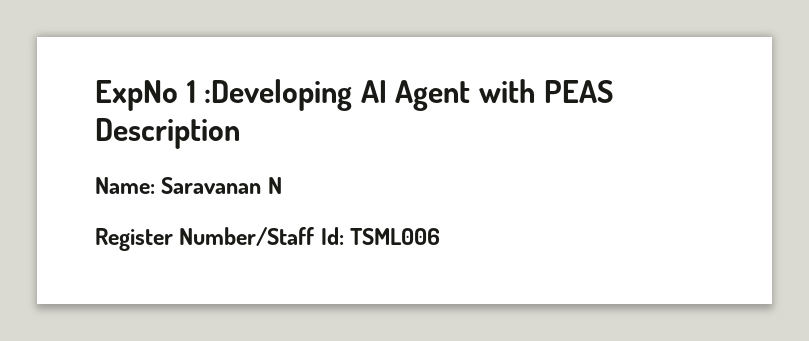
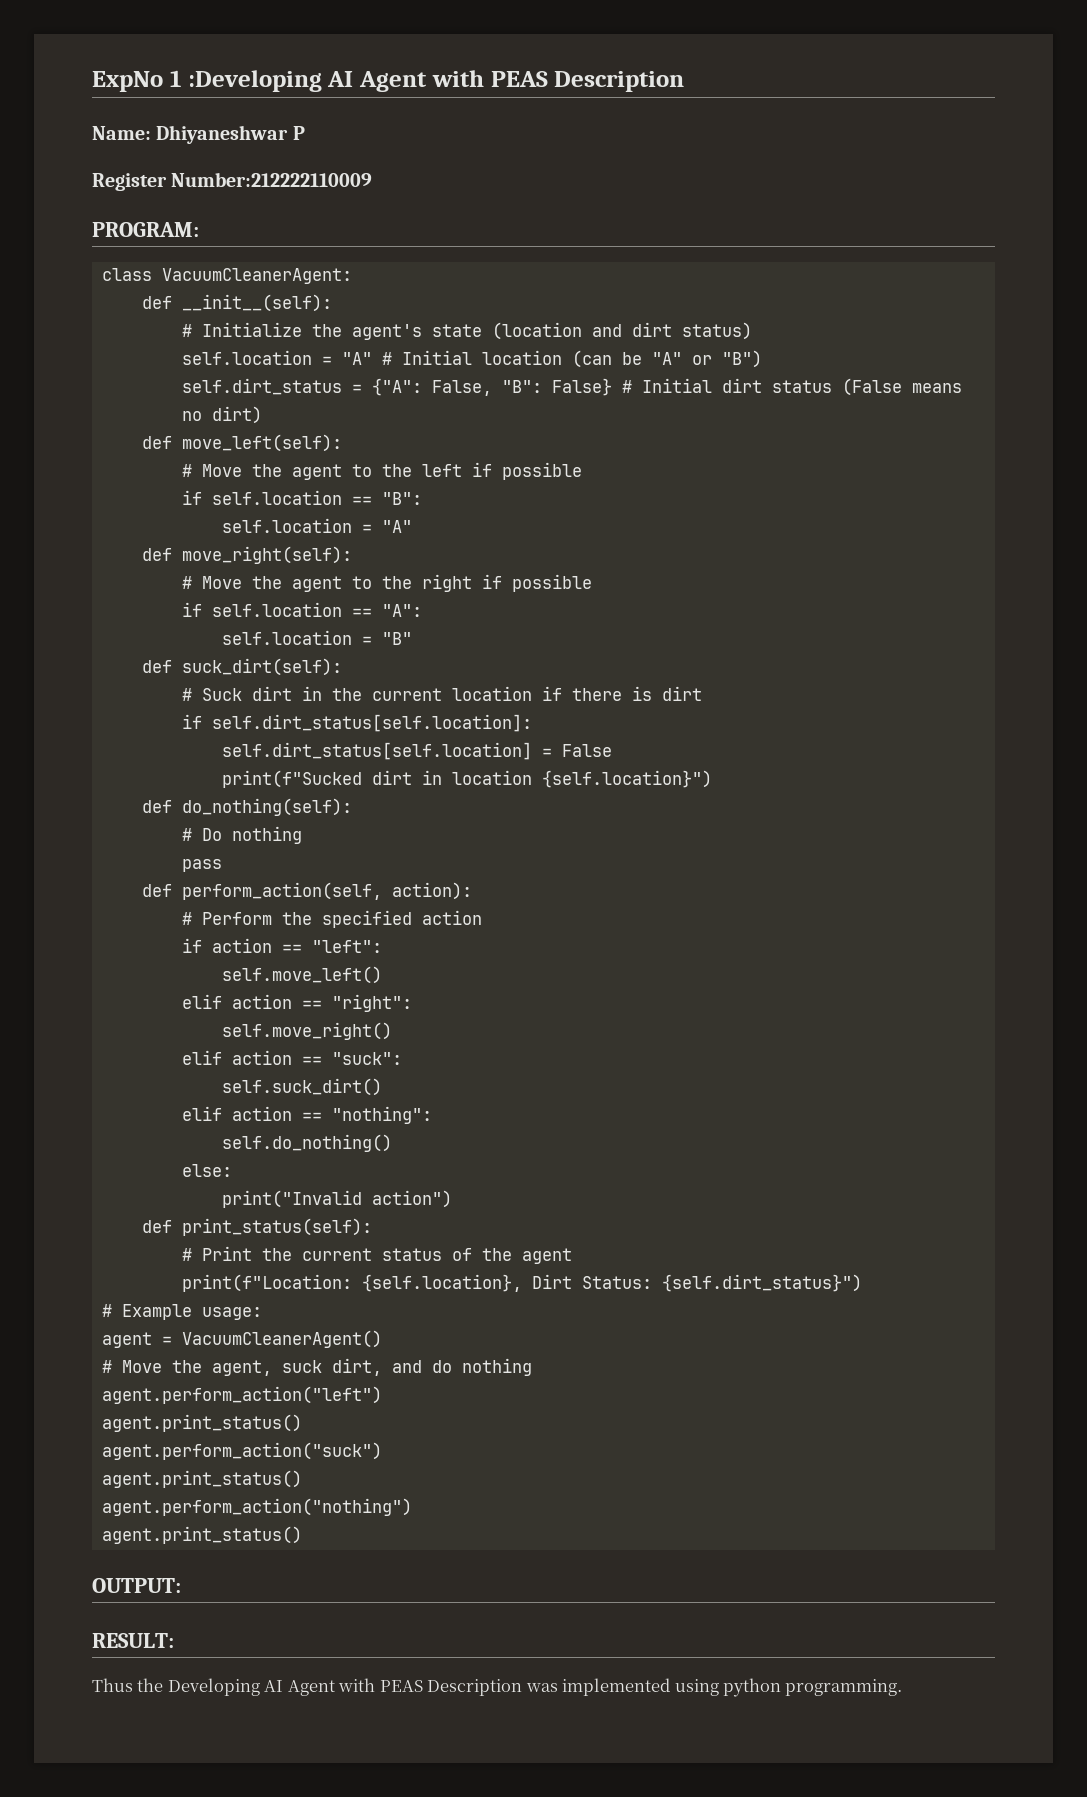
- Name: Saravanan N
+ Name: Dhiyaneshwar P
- Register Number/Staff Id: TSML006
+ Register Number:212222110009
+ PROGRAM:
+ class VacuumCleanerAgent:
+ def __init__(self):
+ # Initialize the agent's state (location and dirt status)
+ self.location = "A" # Initial location (can be "A" or "B")
+ self.dirt_status = {"A": False, "B": False} # Initial dirt status (False means no dirt)
+ def move_left(self):
+ # Move the agent to the left if possible
+ if self.location == "B":
+ self.location = "A"
+ def move_right(self):
+ # Move the agent to the right if possible
+ if self.location == "A":
+ self.location = "B"
+ def suck_dirt(self):
+ # Suck dirt in the current location if there is dirt
+ if self.dirt_status[self.location]:
+ self.dirt_status[self.location] = False
+ print(f"Sucked dirt in location {self.location}")
+ def do_nothing(self):
+ # Do nothing
+ pass
+ def perform_action(self, action):
+ # Perform the specified action
+ if action == "left":
+ self.move_left()
+ elif action == "right":
+ self.move_right()
+ elif action == "suck":
+ self.suck_dirt()
+ elif action == "nothing":
+ self.do_nothing()
+ else:
+ print("Invalid action")
+ def print_status(self):
+ # Print the current status of the agent
+ print(f"Location: {self.location}, Dirt Status: {self.dirt_status}")
+ # Example usage:
+ agent = VacuumCleanerAgent()
+ # Move the agent, suck dirt, and do nothing
+ agent.perform_action("left")
+ agent.print_status()
+ agent.perform_action("suck")
+ agent.print_status()
+ agent.perform_action("nothing")
+ agent.print_status()
+ OUTPUT:
+ RESULT:
+ Thus the Developing AI Agent with PEAS Description was implemented using python programming.

